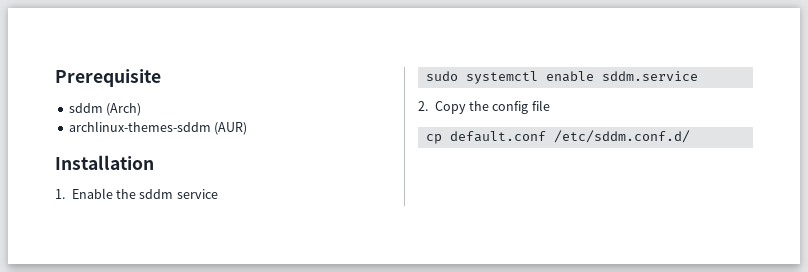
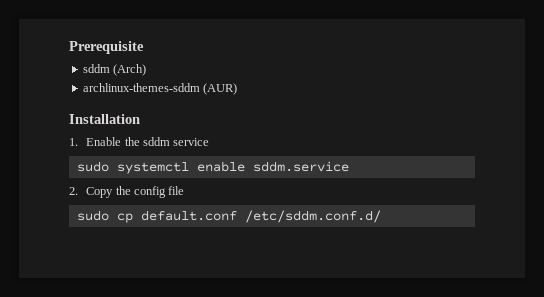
- cp default.conf /etc/sddm.conf.d/
+ sudo cp default.conf /etc/sddm.conf.d/

